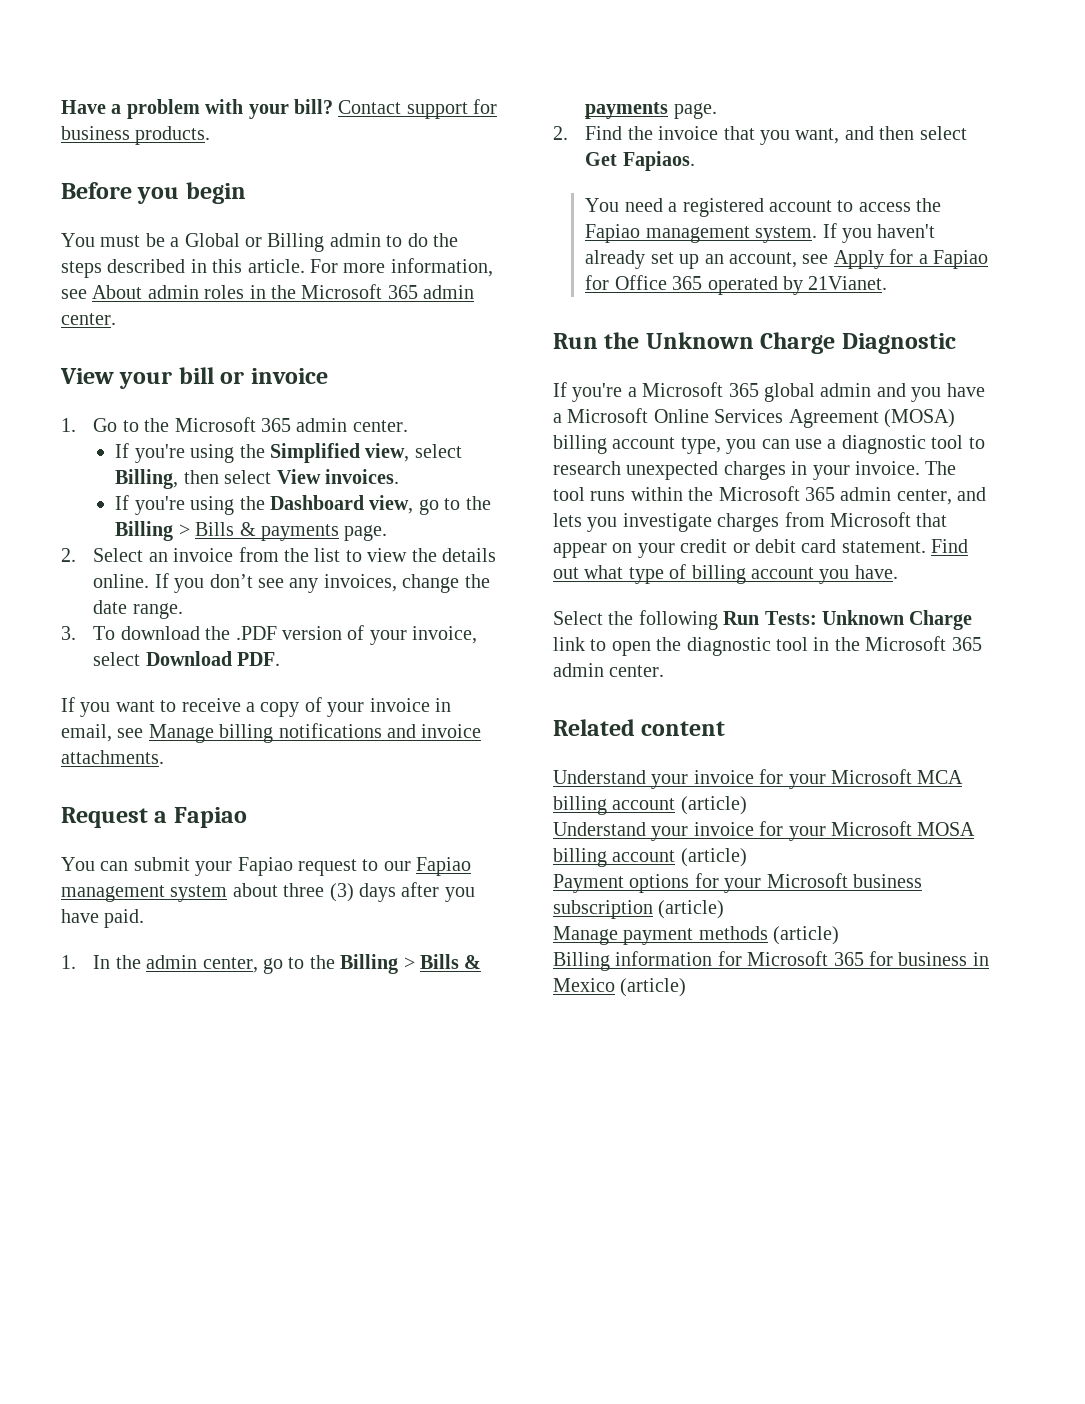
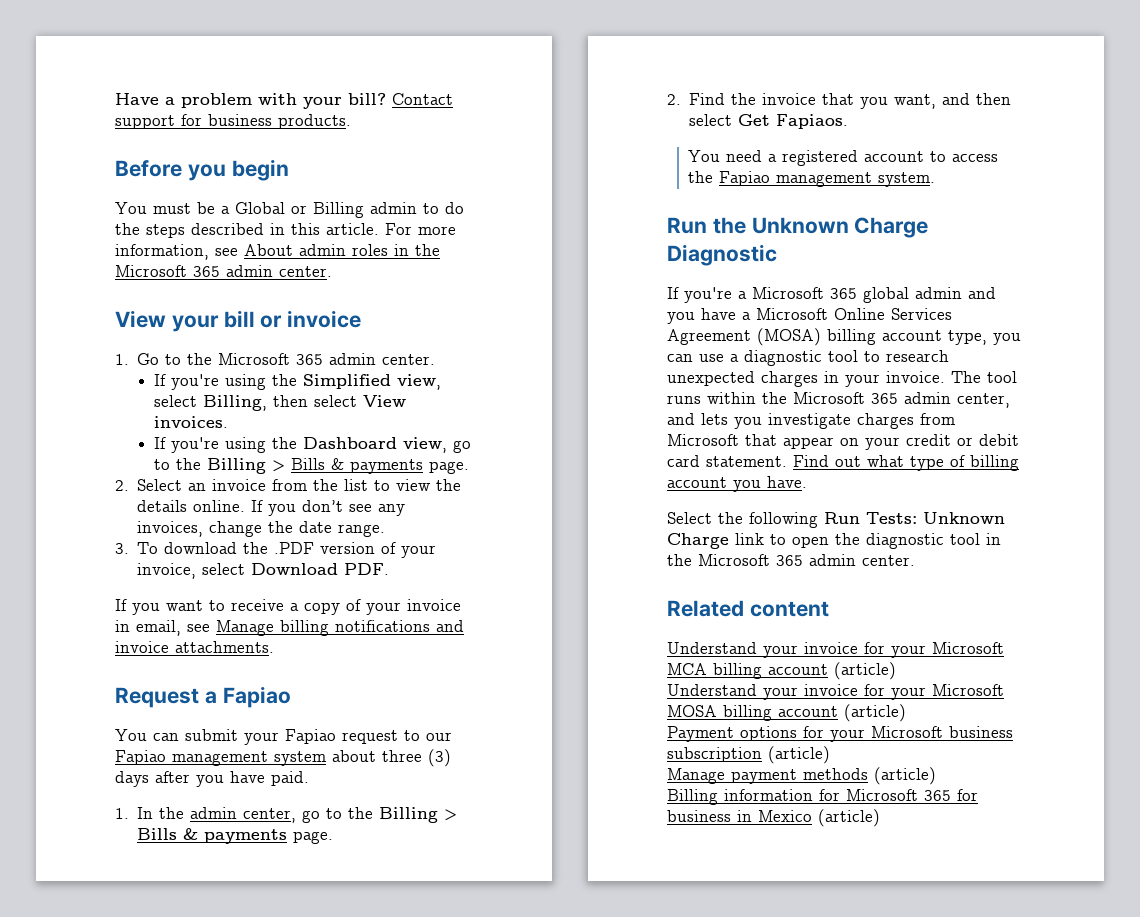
- If you haven't already set up an account, see Apply for a Fapiao for Office 365 operated by 21Vianet.

